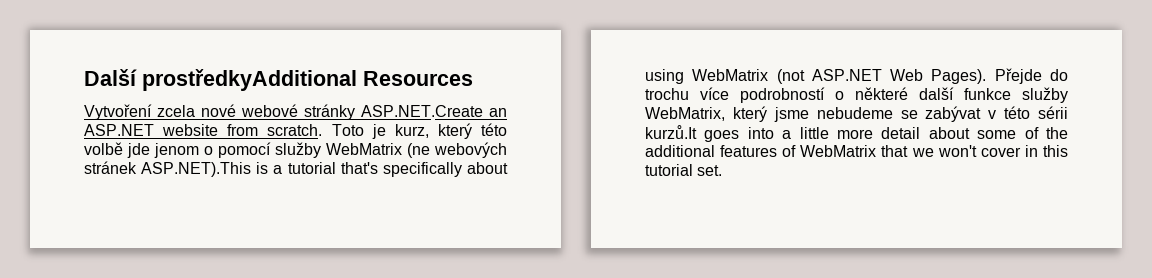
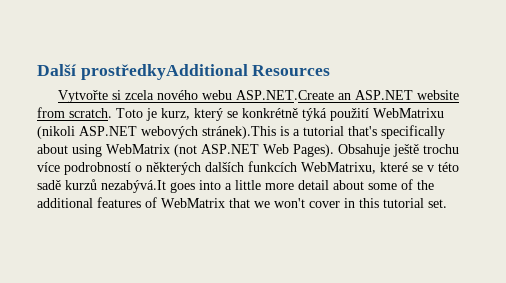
- Vytvoření zcela nové webové stránky ASP.NET.Create an ASP.NET website from scratch.
+ Vytvořte si zcela nového webu ASP.NET.Create an ASP.NET website from scratch.
- Toto je kurz, který této volbě jde jenom o pomocí služby WebMatrix (ne webových stránek ASP.NET).This is a tutorial that's specifically about using WebMatrix (not ASP.NET Web Pages).
+ Toto je kurz, který se konkrétně týká použití WebMatrixu (nikoli ASP.NET webových stránek).This is a tutorial that's specifically about using WebMatrix (not ASP.NET Web Pages).
- Přejde do trochu více podrobností o některé další funkce služby WebMatrix, který jsme nebudeme se zabývat v této sérii kurzů.It goes into a little more detail about some of the additional features of WebMatrix that we won't cover in this tutorial set.
+ Obsahuje ještě trochu více podrobností o některých dalších funkcích WebMatrixu, které se v této sadě kurzů nezabývá.It goes into a little more detail about some of the additional features of WebMatrix that we won't cover in this tutorial set.

